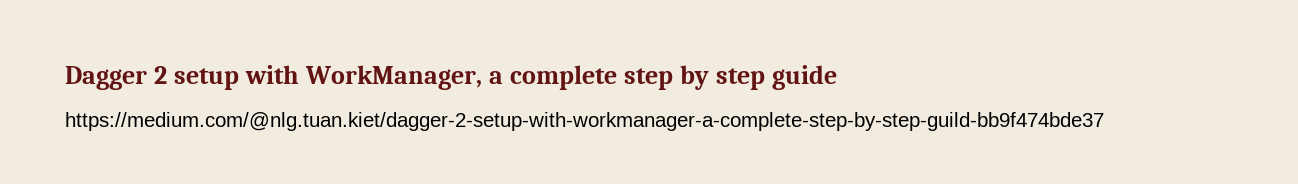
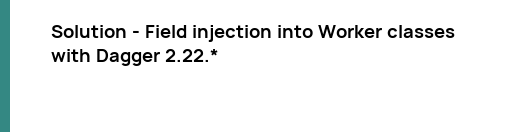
- Dagger 2 setup with WorkManager, a complete step by step guide
- https://medium.com/@nlg.tuan.kiet/dagger-2-setup-with-workmanager-a-complete-step-by-step-guild-bb9f474bde37
+ Solution - Field injection into Worker classes with Dagger 2.22.*

